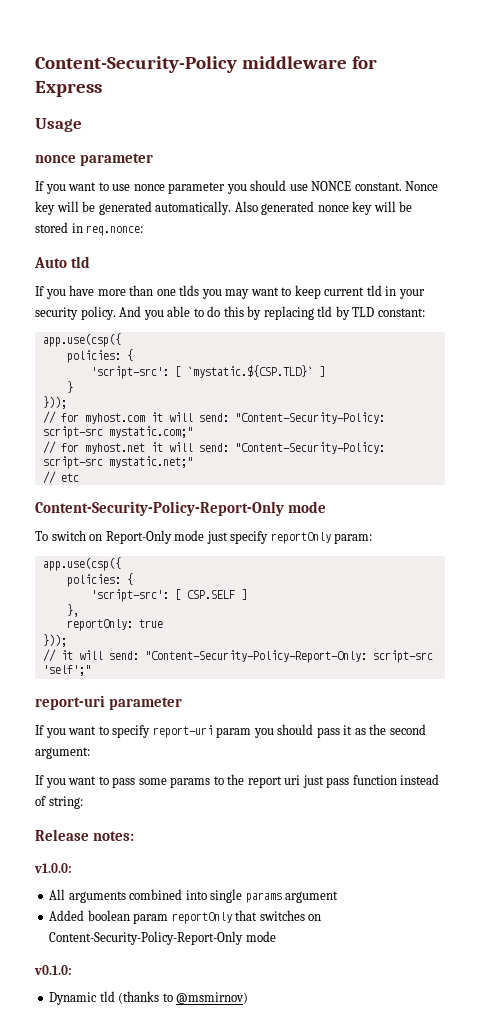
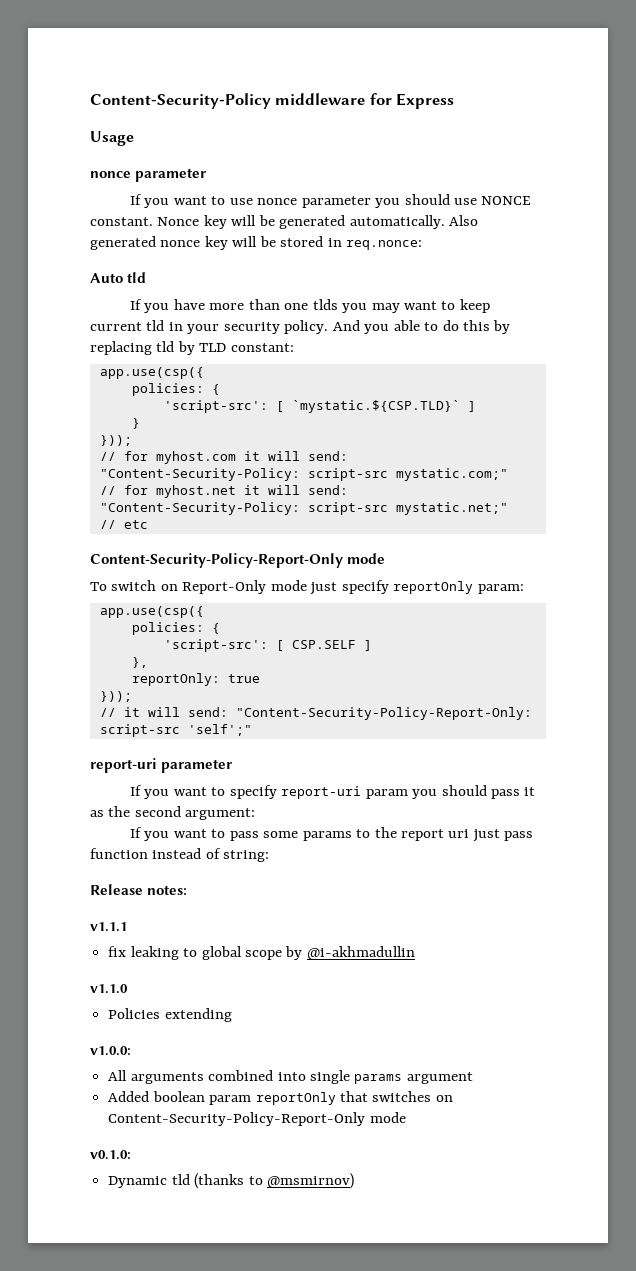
+ v1.1.1
+ fix leaking to global scope by @i-akhmadullin
+ v1.1.0
+ Policies extending

